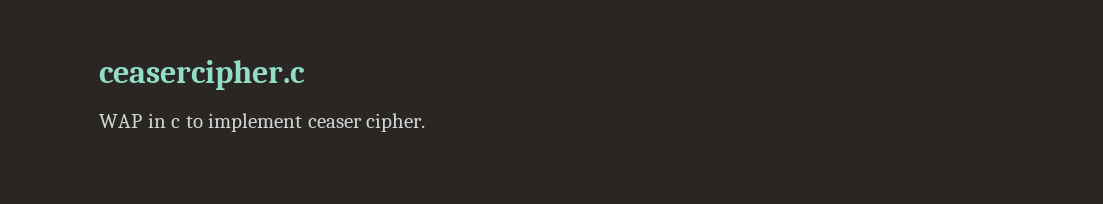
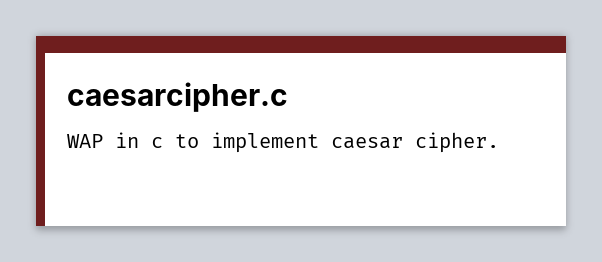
- ceasercipher.c
+ caesarcipher.c
- WAP in c to implement ceaser cipher.
+ WAP in c to implement caesar cipher.

